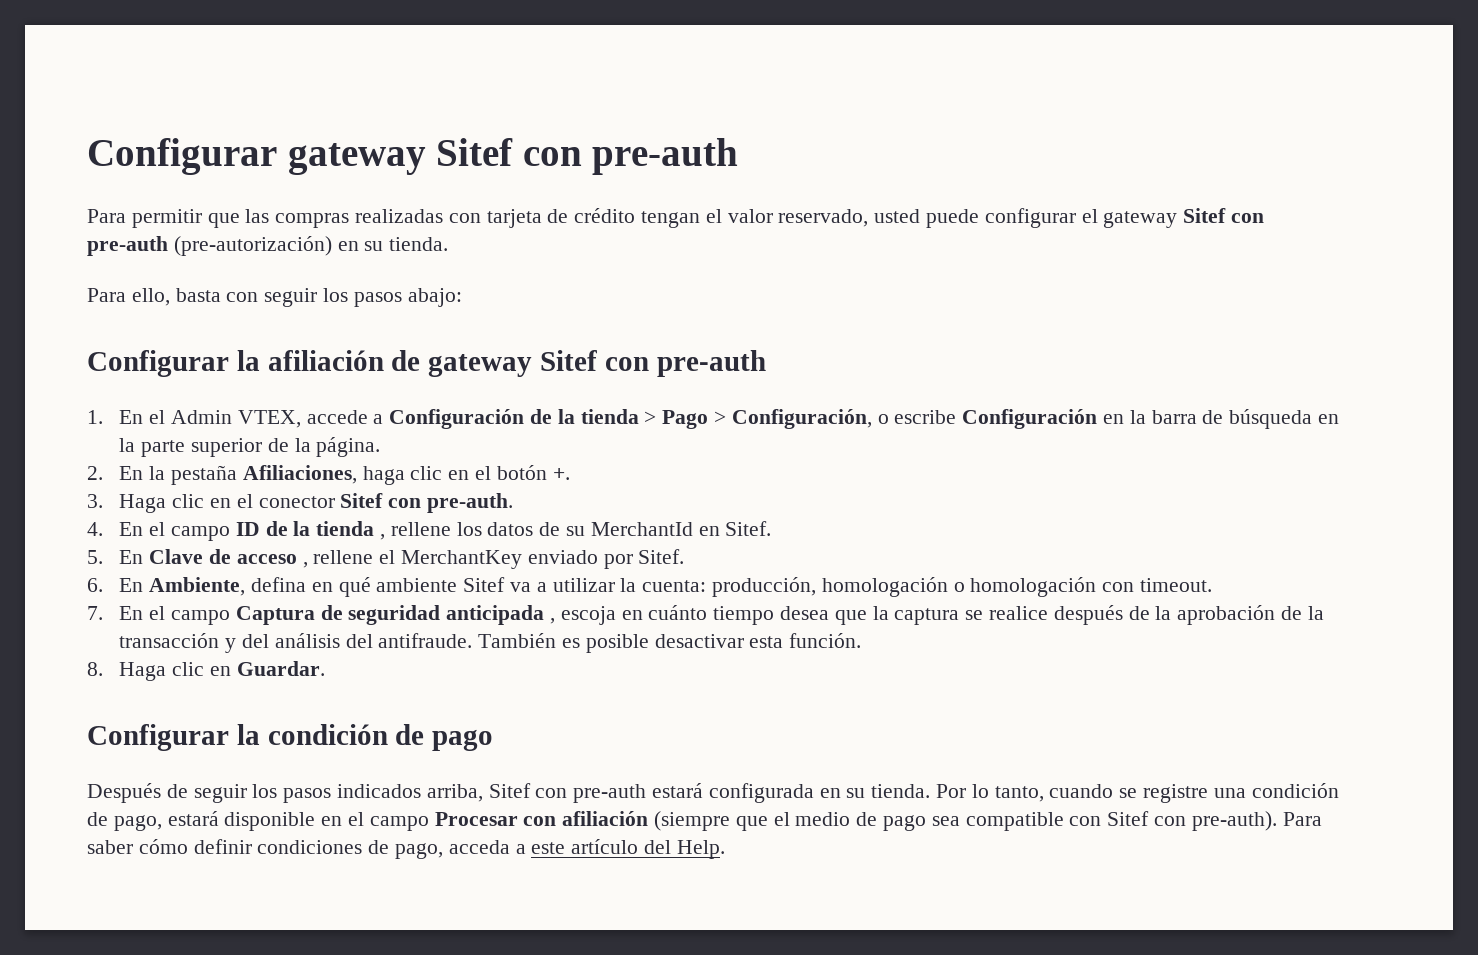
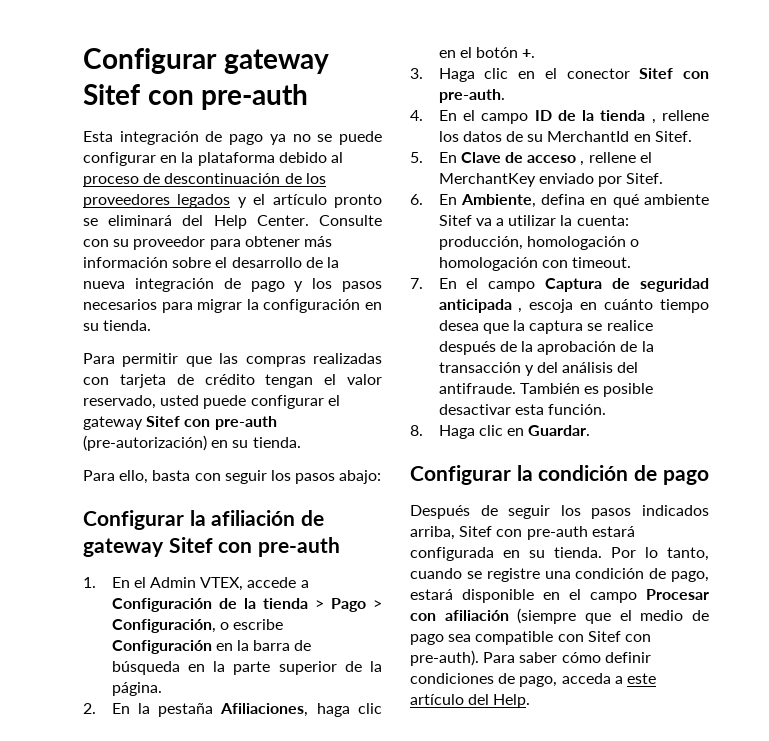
+ Esta integración de pago ya no se puede configurar en la plataforma debido al proceso de descontinuación de los proveedores legados y el artículo pronto se eliminará del Help Center. Consulte con su proveedor para obtener más información sobre el desarrollo de la nueva integración de pago y los pasos necesarios para migrar la configuración en su tienda.

